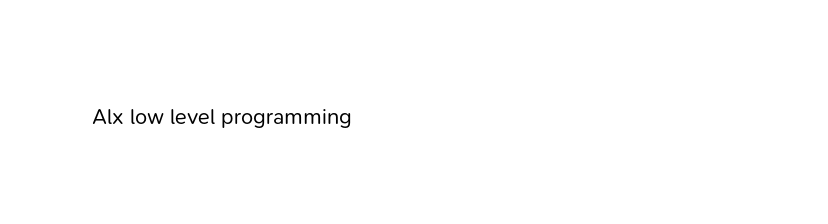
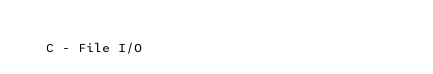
- Alx low level programming
+ C - File I/O

